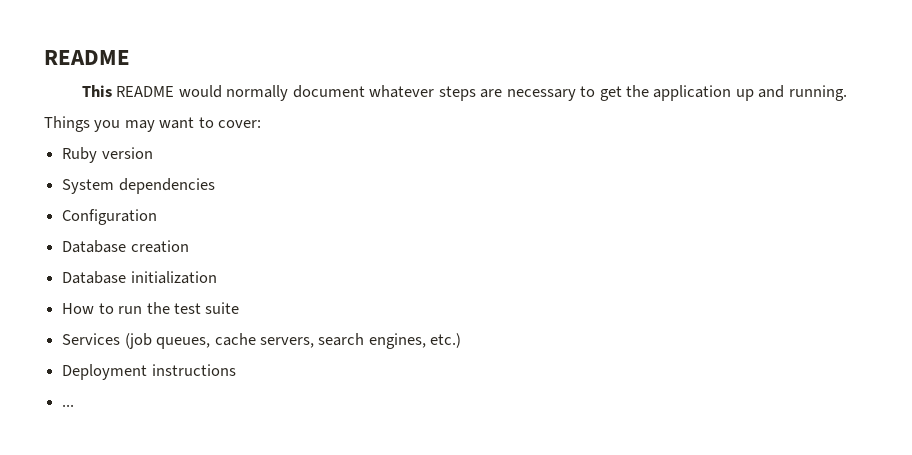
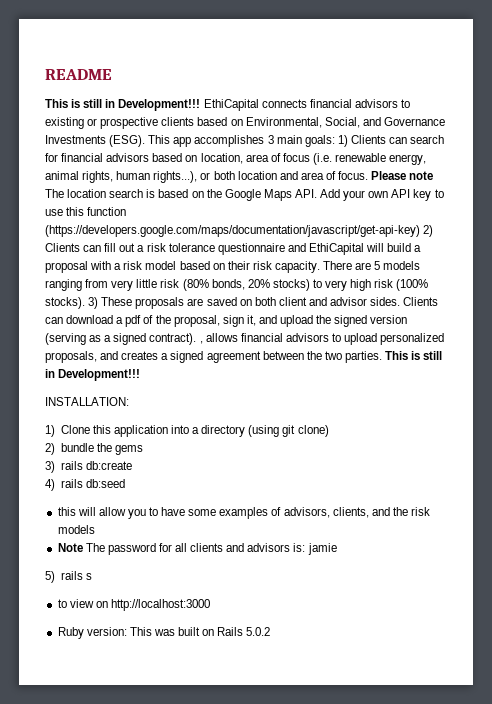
- This README would normally document whatever steps are necessary to get the application up and running.
- Things you may want to cover:
- Ruby version
- System dependencies
- Configuration
- Database creation
- Database initialization
- How to run the test suite
- Services (job queues, cache servers, search engines, etc.)
- Deployment instructions
- ...
+ This is still in Development!!! EthiCapital connects financial advisors to existing or prospective clients based on Environmental, Social, and Governance Investments (ESG). This app accomplishes 3 main goals: 1) Clients can search for financial advisors based on location, area of focus (i.e. renewable energy, animal rights, human rights...), or both location and area of focus. Please note The location search is based on the Google Maps API. Add your own API key to use this function (https://developers.google.com/maps/documentation/javascript/get-api-key) 2) Clients can fill out a risk tolerance questionnaire and EthiCapital will build a proposal with a risk model based on their risk capacity. There are 5 models ranging from very little risk (80% bonds, 20% stocks) to very high risk (100% stocks). 3) These proposals are saved on both client and advisor sides. Clients can download a pdf of the proposal, sign it, and upload the signed version (serving as a signed contract). , allows financial advisors to upload personalized proposals, and creates a signed agreement between the two parties. This is still in Development!!!
+ INSTALLATION:
+ 1) Clone this application into a directory (using git clone)
+ 2) bundle the gems
+ 3) rails db:create
+ 4) rails db:seed
+ this will allow you to have some examples of advisors, clients, and the risk models
+ Note The password for all clients and advisors is: jamie
+ 5) rails s
+ to view on http://localhost:3000
+ Ruby version: This was built on Rails 5.0.2

